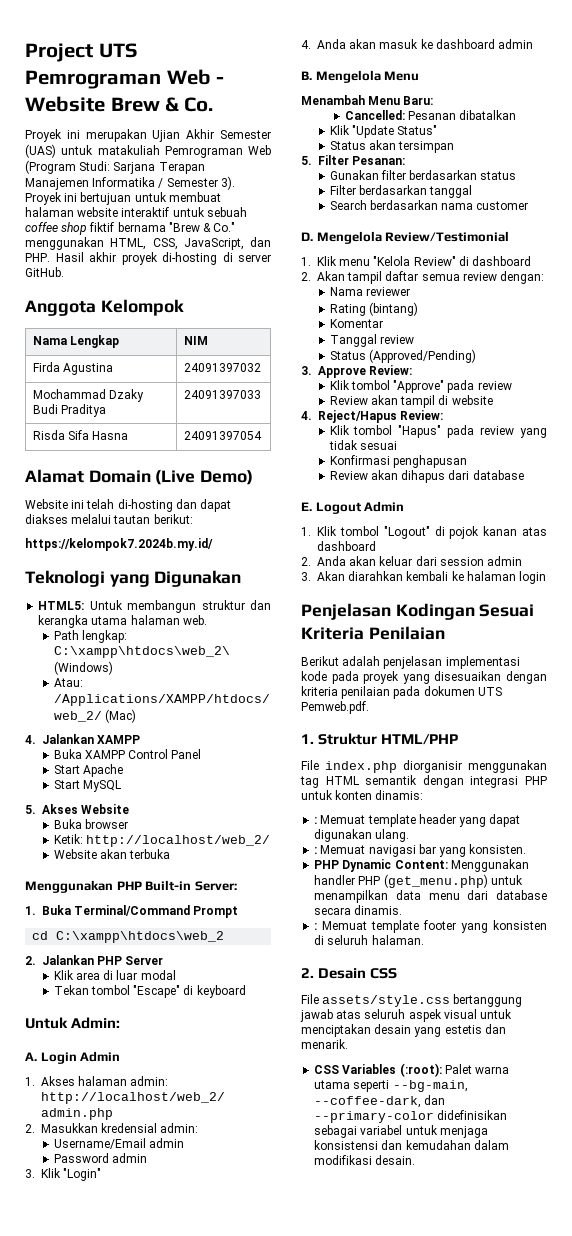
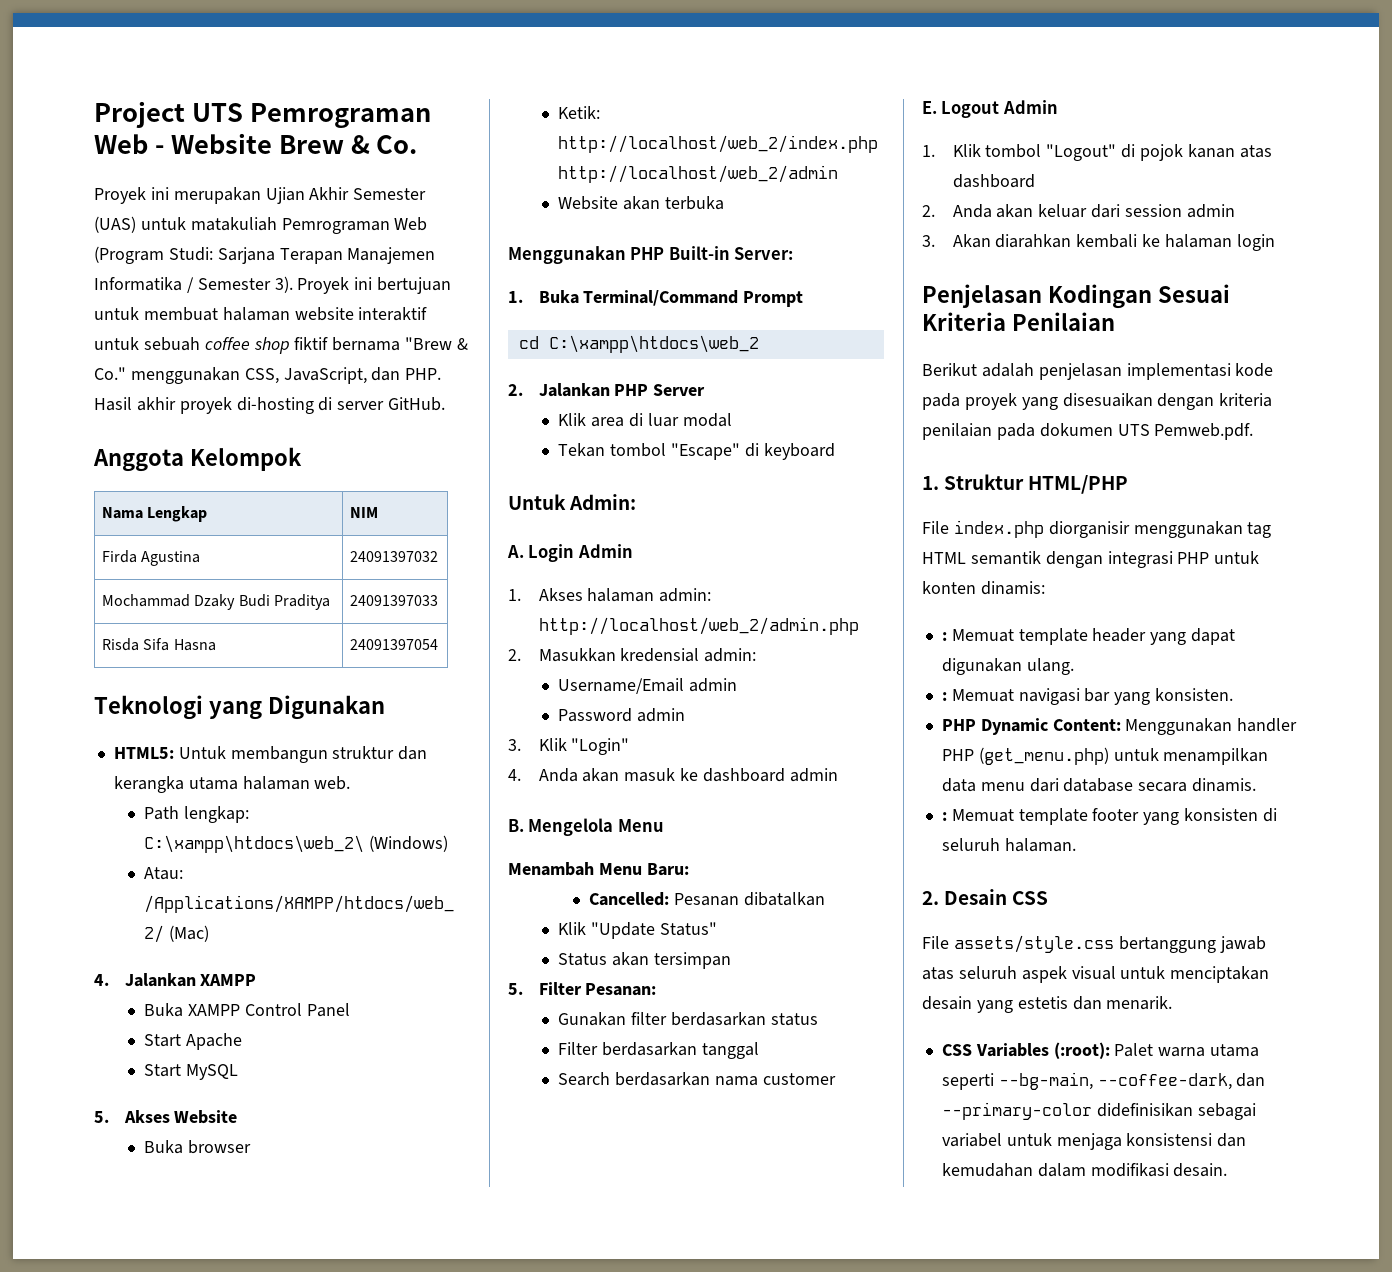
- Proyek ini bertujuan untuk membuat halaman website interaktif untuk sebuah coffee shop fiktif bernama "Brew & Co." menggunakan HTML, CSS, JavaScript, dan PHP. Hasil akhir proyek di-hosting di server GitHub.
+ Proyek ini bertujuan untuk membuat halaman website interaktif untuk sebuah coffee shop fiktif bernama "Brew & Co." menggunakan CSS, JavaScript, dan PHP. Hasil akhir proyek di-hosting di server GitHub.
- Alamat Domain (Live Demo)
- Website ini telah di-hosting dan dapat diakses melalui tautan berikut:
- https://kelompok7.2024b.my.id/
- Ketik: http://localhost/web_2/
+ Ketik: http://localhost/web_2/index.php http://localhost/web_2/admin
- D. Mengelola Review/Testimonial
- 1. Klik menu "Kelola Review" di dashboard
- 2. Akan tampil daftar semua review dengan:
- Nama reviewer
- Rating (bintang)
- Komentar
- Tanggal review
- Status (Approved/Pending)
- 3. Approve Review:
- Klik tombol "Approve" pada review
- Review akan tampil di website
- 4. Reject/Hapus Review:
- Klik tombol "Hapus" pada review yang tidak sesuai
- Konfirmasi penghapusan
- Review akan dihapus dari database

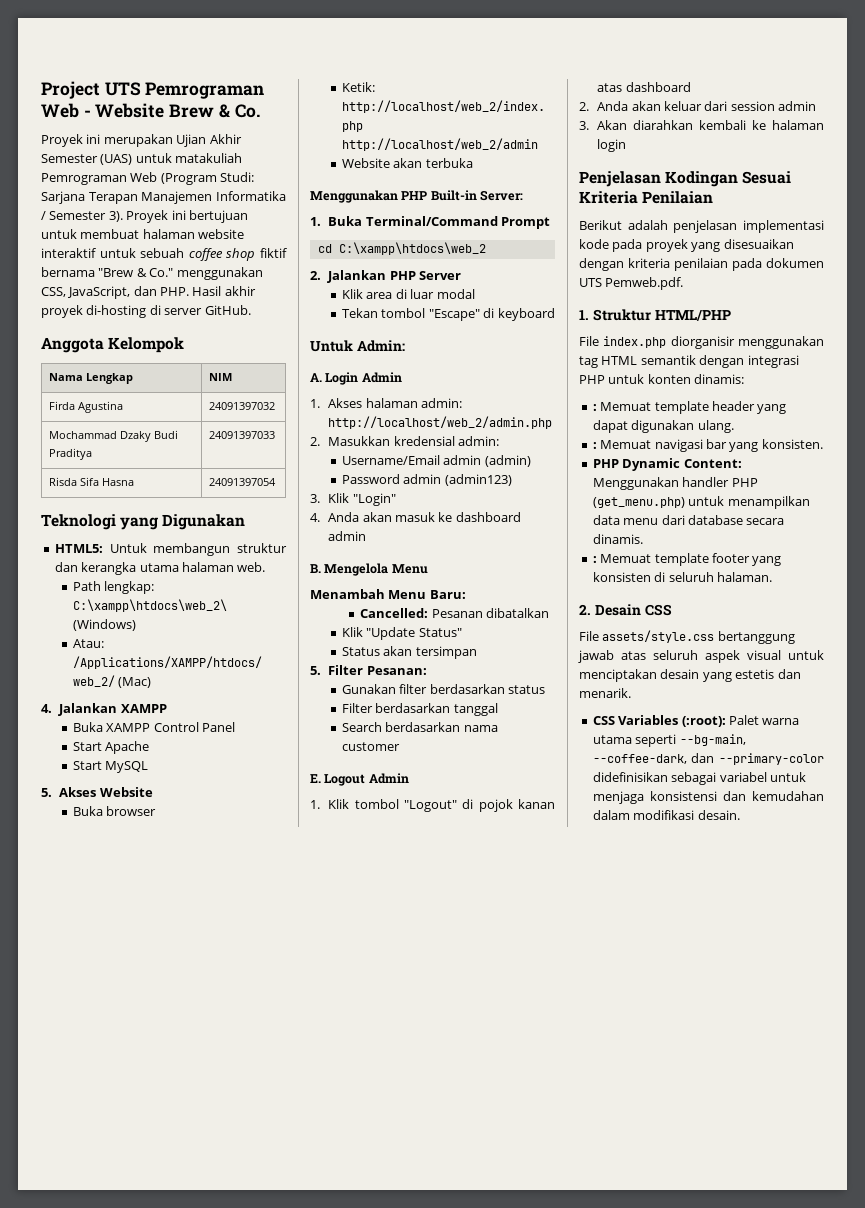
- Username/Email admin
+ Username/Email admin (admin)
- Password admin
+ Password admin (admin123)

